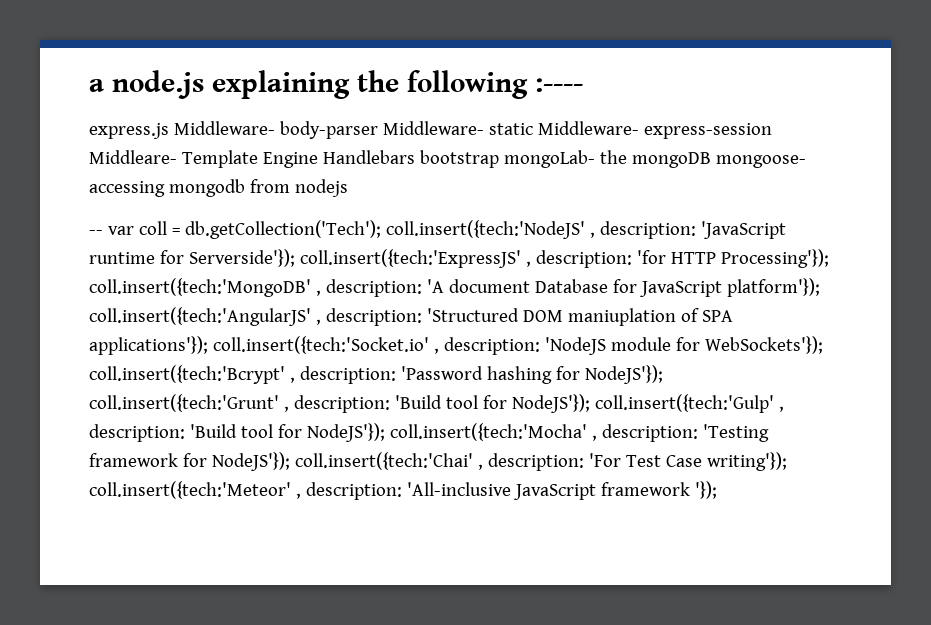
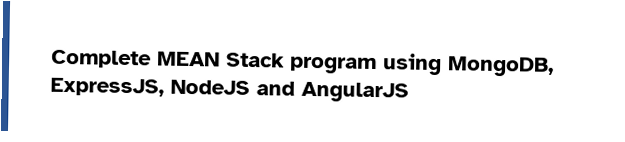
- a node.js explaining the following :----
- express.js Middleware- body-parser Middleware- static Middleware- express-session Middleare- Template Engine Handlebars bootstrap mongoLab- the mongoDB mongoose- accessing mongodb from nodejs
- -- var coll = db.getCollection('Tech'); coll.insert({tech:'NodeJS' , description: 'JavaScript runtime for Serverside'}); coll.insert({tech:'ExpressJS' , description: 'for HTTP Processing'}); coll.insert({tech:'MongoDB' , description: 'A document Database for JavaScript platform'}); coll.insert({tech:'AngularJS' , description: 'Structured DOM maniuplation of SPA applications'}); coll.insert({tech:'Socket.io' , description: 'NodeJS module for WebSockets'}); coll.insert({tech:'Bcrypt' , description: 'Password hashing for NodeJS'}); coll.insert({tech:'Grunt' , description: 'Build tool for NodeJS'}); coll.insert({tech:'Gulp' , description: 'Build tool for NodeJS'}); coll.insert({tech:'Mocha' , description: 'Testing framework for NodeJS'}); coll.insert({tech:'Chai' , description: 'For Test Case writing'}); coll.insert({tech:'Meteor' , description: 'All-inclusive JavaScript framework '});
+ Complete MEAN Stack program using MongoDB, ExpressJS, NodeJS and AngularJS

